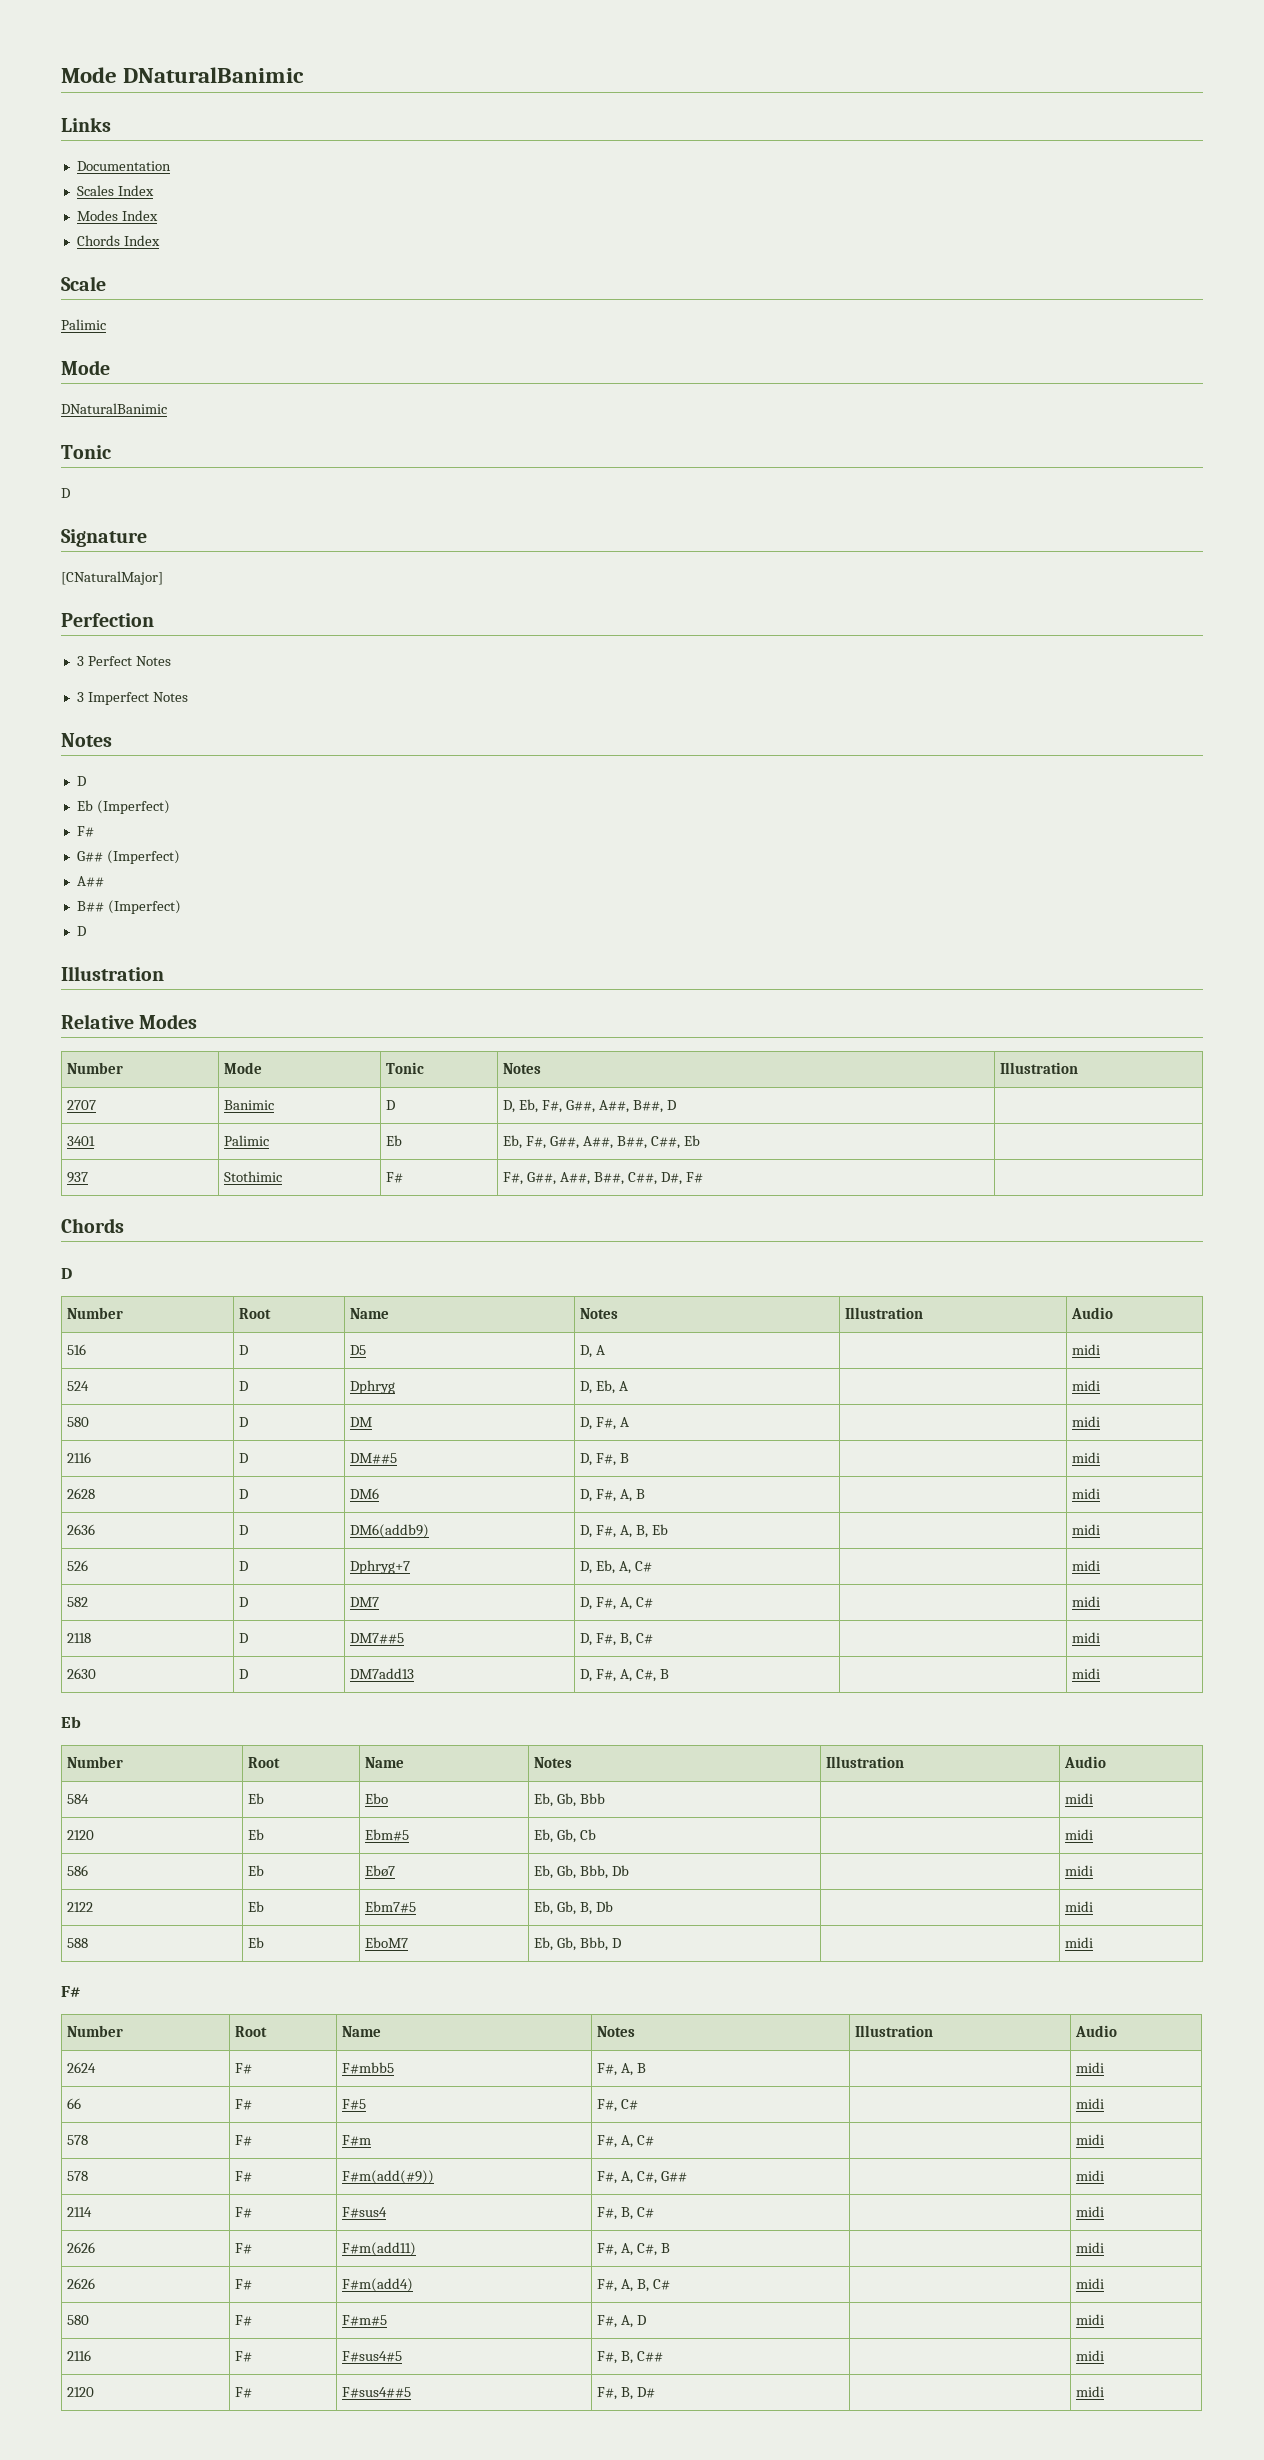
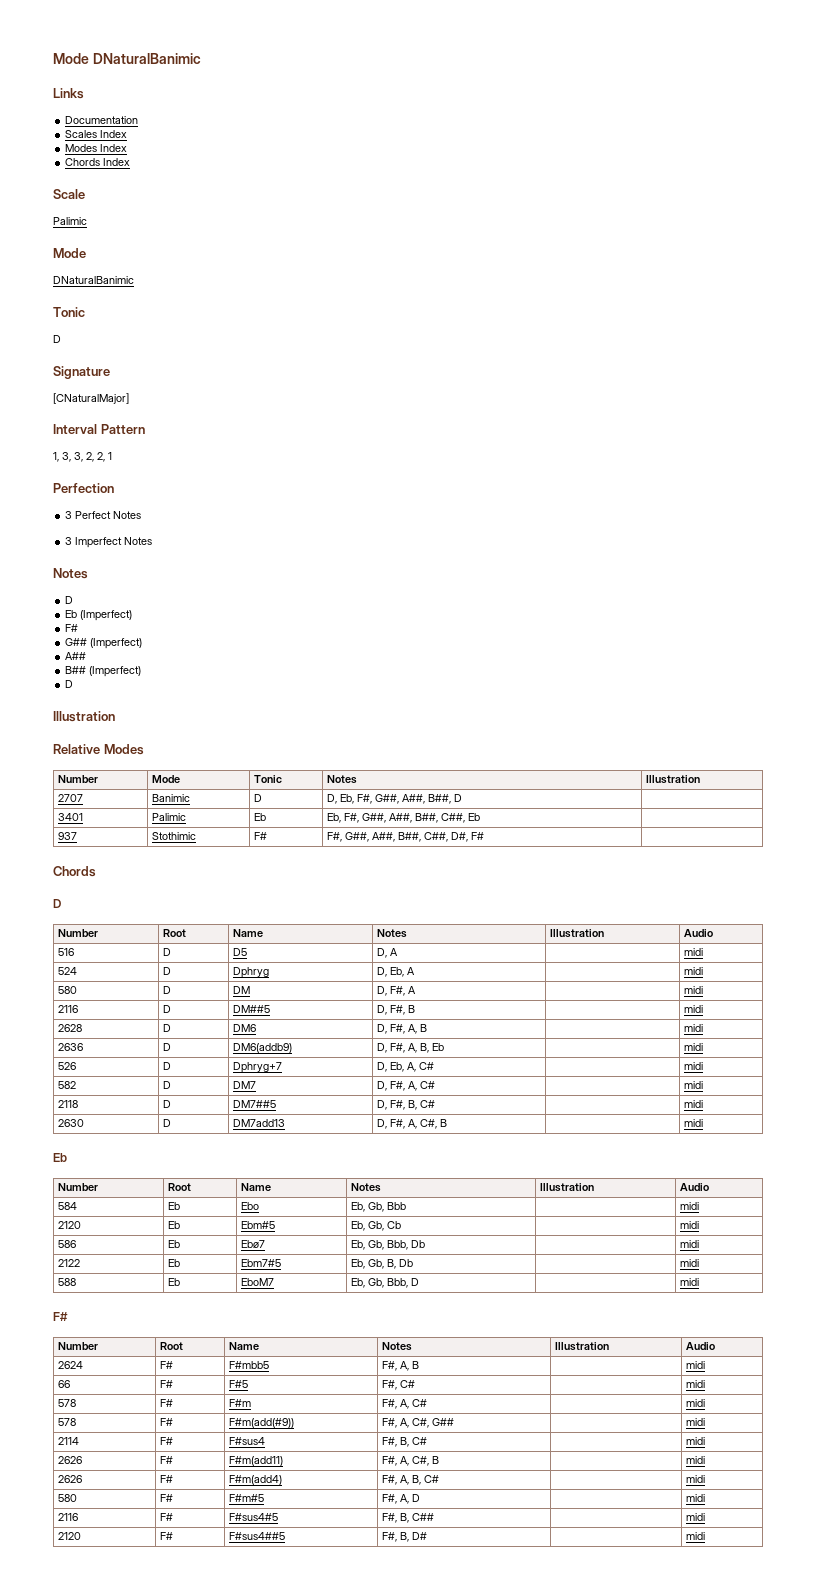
+ Interval Pattern
+ 1, 3, 3, 2, 2, 1

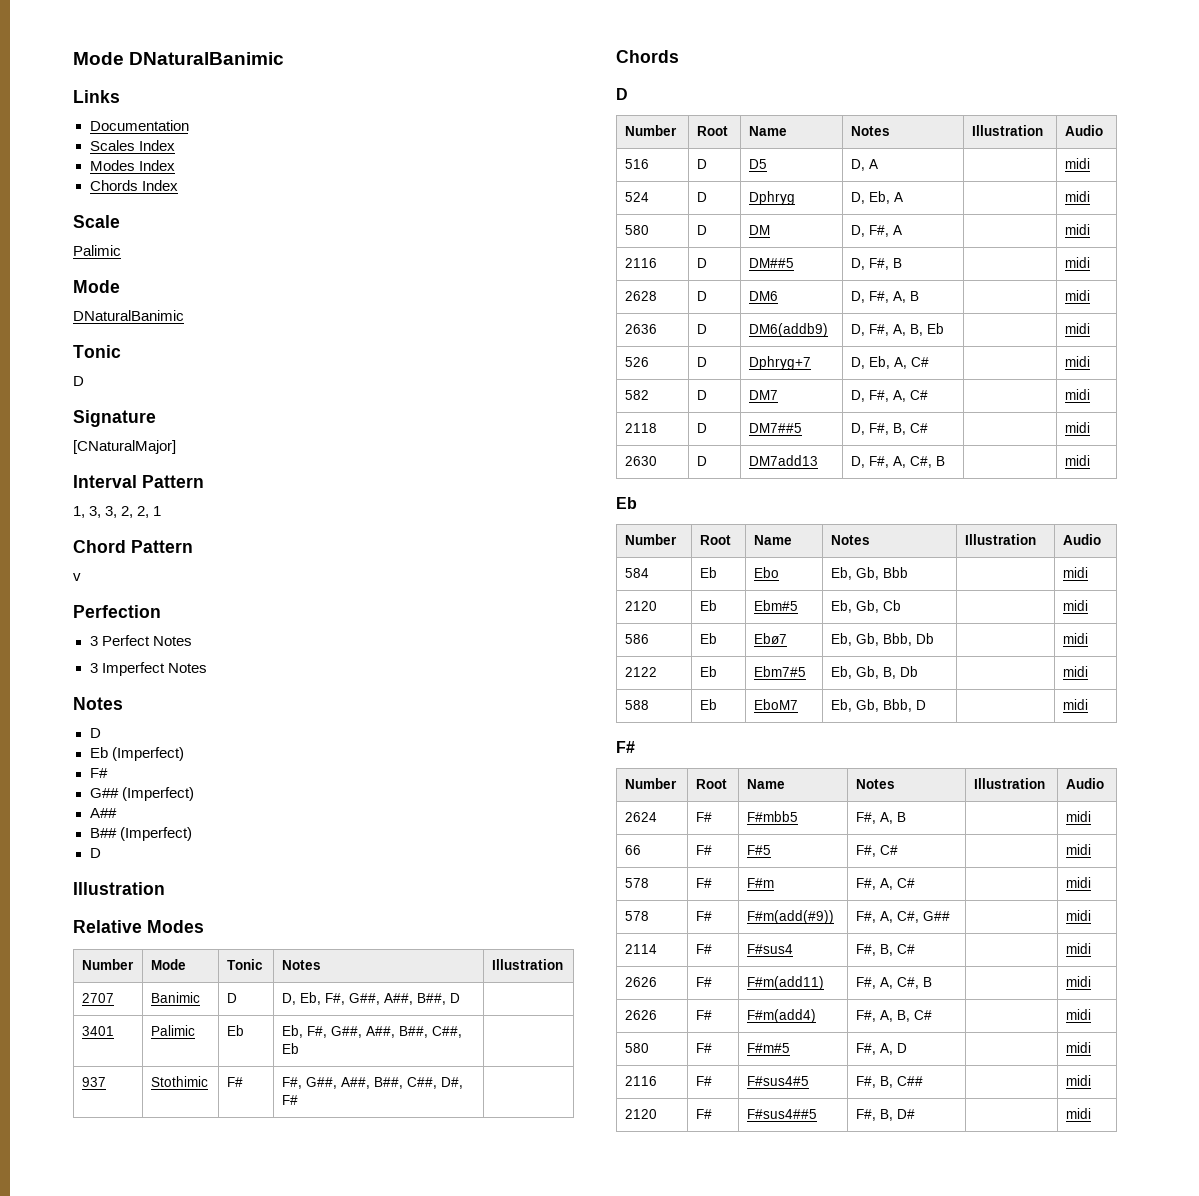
+ Chord Pattern
+ v

